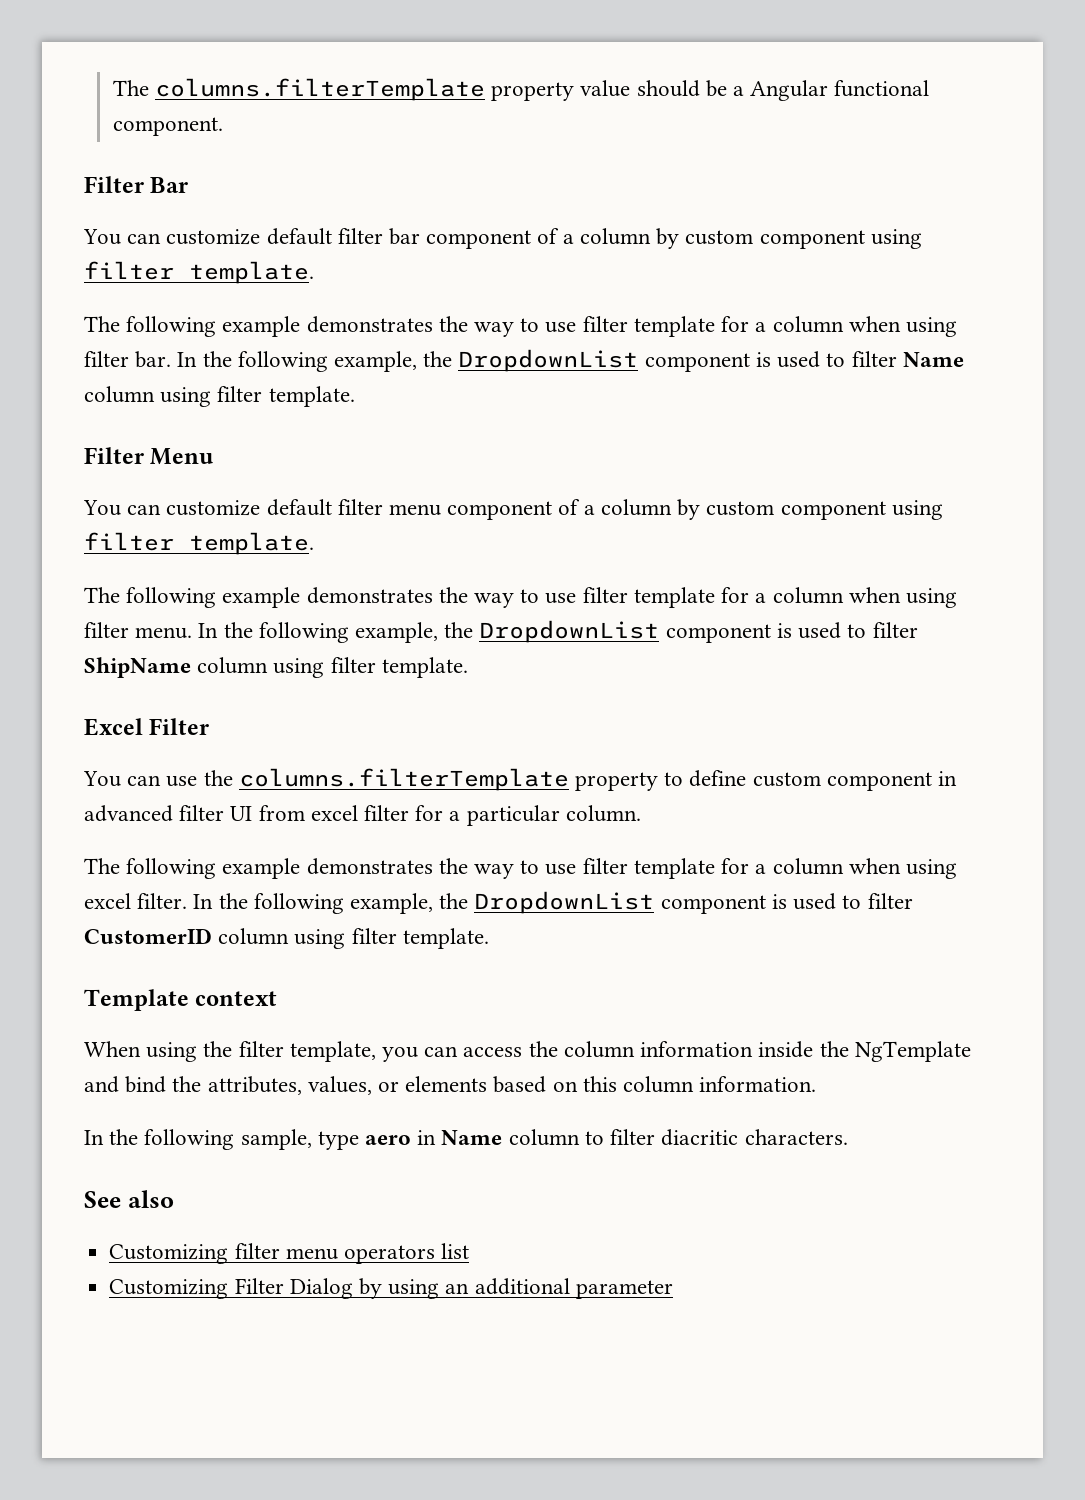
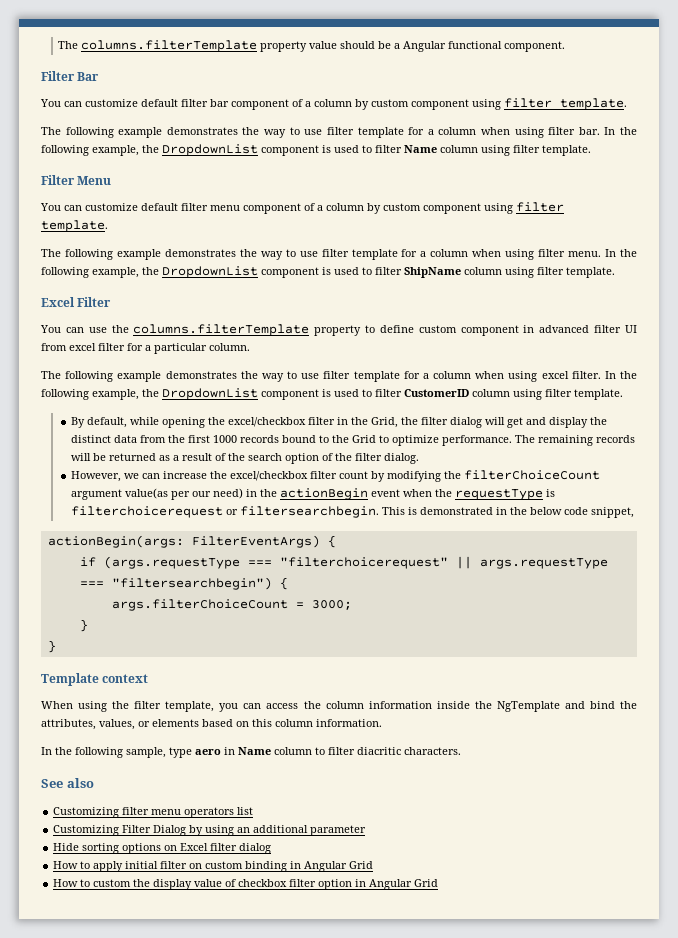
+ By default, while opening the excel/checkbox filter in the Grid, the filter dialog will get and display the distinct data from the first 1000 records bound to the Grid to optimize performance. The remaining records will be returned as a result of the search option of the filter dialog.
+ However, we can increase the excel/checkbox filter count by modifying the filterChoiceCount argument value(as per our need) in the actionBegin event when the requestType is filterchoicerequest or filtersearchbegin. This is demonstrated in the below code snippet,
+ actionBegin(args: FilterEventArgs) {
+ if (args.requestType === "filterchoicerequest" || args.requestType === "filtersearchbegin") {
+ args.filterChoiceCount = 3000;
+ }
+ }
+ Hide sorting options on Excel filter dialog
+ How to apply initial filter on custom binding in Angular Grid
+ How to custom the display value of checkbox filter option in Angular Grid

